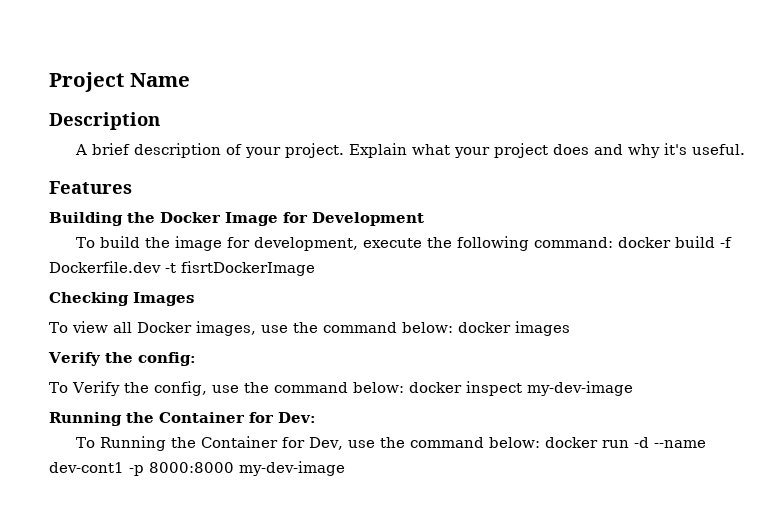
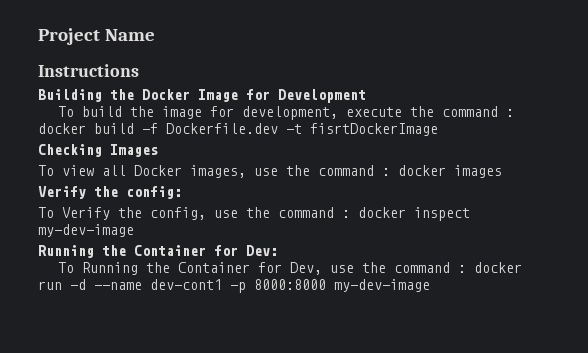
- Description
- A brief description of your project. Explain what your project does and why it's useful.
- Features
+ Instructions
- To build the image for development, execute the following command: docker build -f Dockerfile.dev -t fisrtDockerImage
+ To build the image for development, execute the command : docker build -f Dockerfile.dev -t fisrtDockerImage
- To view all Docker images, use the command below: docker images
+ To view all Docker images, use the command : docker images
- To Verify the config, use the command below: docker inspect my-dev-image
+ To Verify the config, use the command : docker inspect my-dev-image
- To Running the Container for Dev, use the command below: docker run -d --name dev-cont1 -p 8000:8000 my-dev-image
+ To Running the Container for Dev, use the command : docker run -d --name dev-cont1 -p 8000:8000 my-dev-image

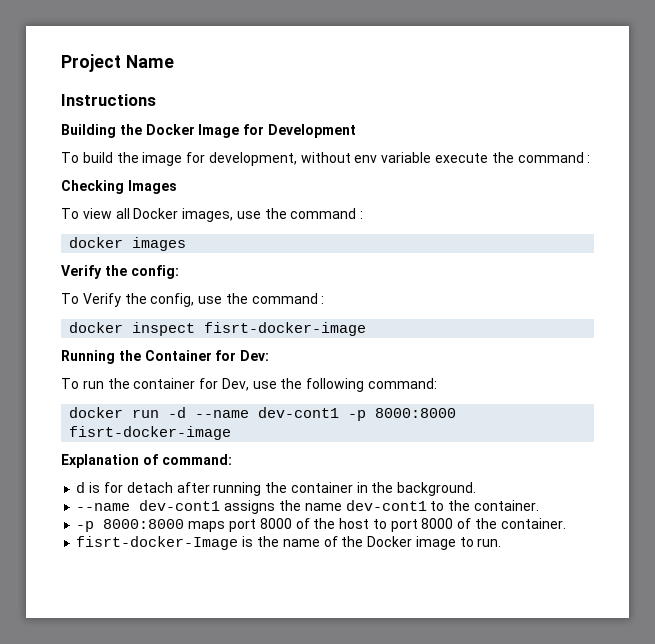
- To build the image for development, execute the command : docker build -f Dockerfile.dev -t fisrtDockerImage
+ To build the image for development, without env variable execute the command :
- To view all Docker images, use the command : docker images
+ To view all Docker images, use the command :
+ docker images
- To Verify the config, use the command : docker inspect my-dev-image
+ To Verify the config, use the command :
+ docker inspect fisrt-docker-image
- To Running the Container for Dev, use the command : docker run -d --name dev-cont1 -p 8000:8000 my-dev-image
+ To run the container for Dev, use the following command:
+ docker run -d --name dev-cont1 -p 8000:8000 fisrt-docker-image
+ Explanation of command:
+ d is for detach after running the container in the background.
+ --name dev-cont1 assigns the name dev-cont1 to the container.
+ -p 8000:8000 maps port 8000 of the host to port 8000 of the container.
+ fisrt-docker-Image is the name of the Docker image to run.

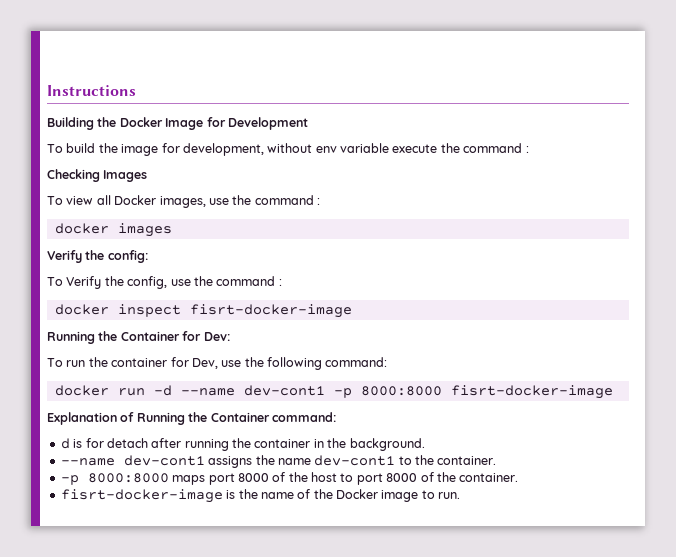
- Project Name
- Explanation of command:
+ Explanation of Running the Container command:
- fisrt-docker-Image is the name of the Docker image to run.
+ fisrt-docker-image is the name of the Docker image to run.

